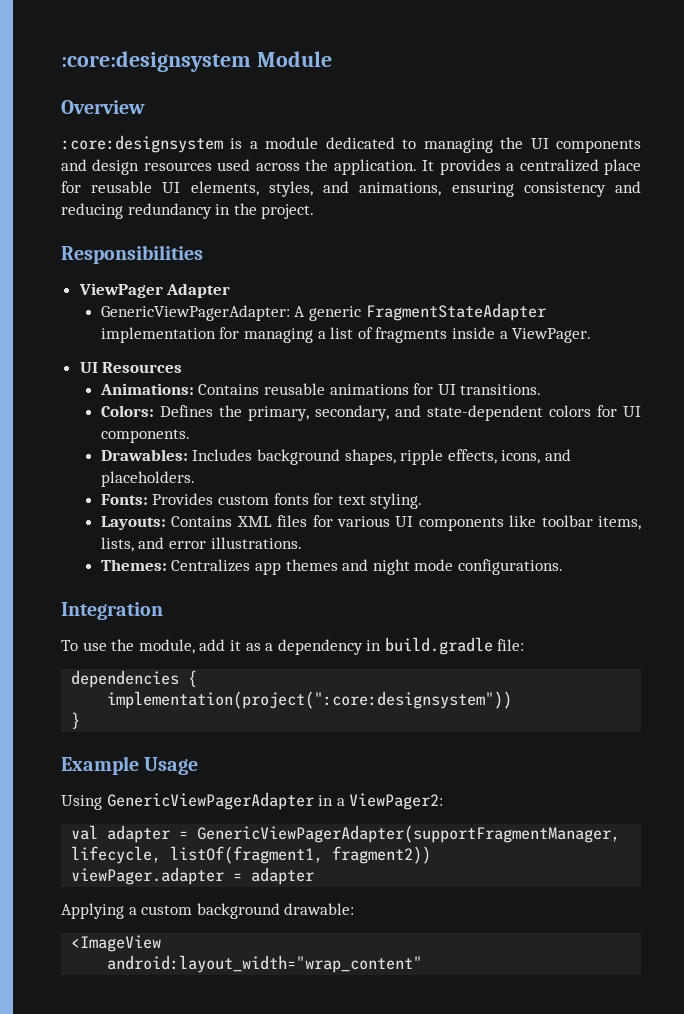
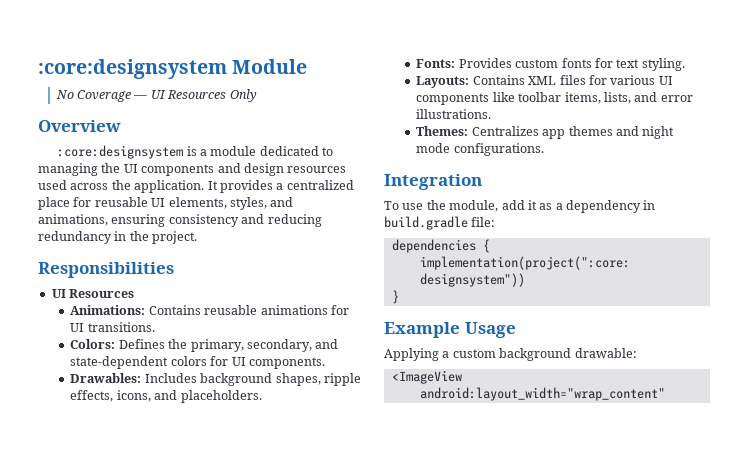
+ No Coverage — UI Resources Only
- ViewPager Adapter
- GenericViewPagerAdapter: A generic FragmentStateAdapter implementation for managing a list of fragments inside a ViewPager.
- Using GenericViewPagerAdapter in a ViewPager2:
- val adapter = GenericViewPagerAdapter(supportFragmentManager, lifecycle, listOf(fragment1, fragment2))
- viewPager.adapter = adapter

